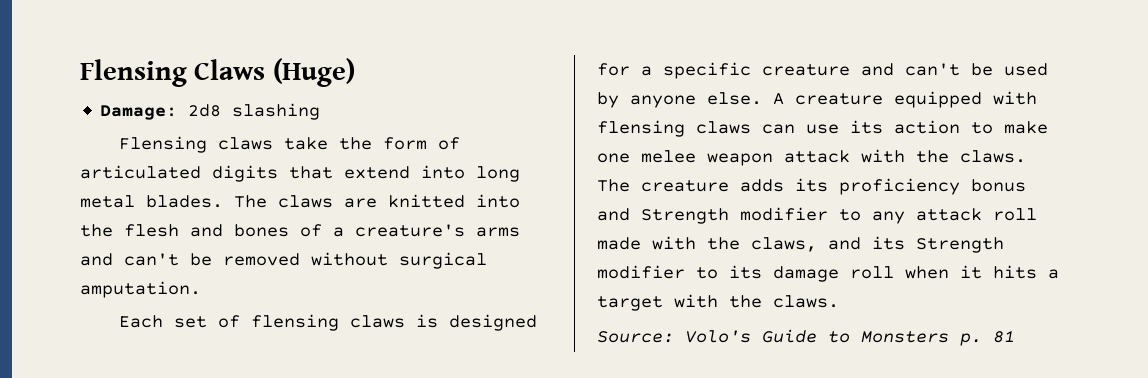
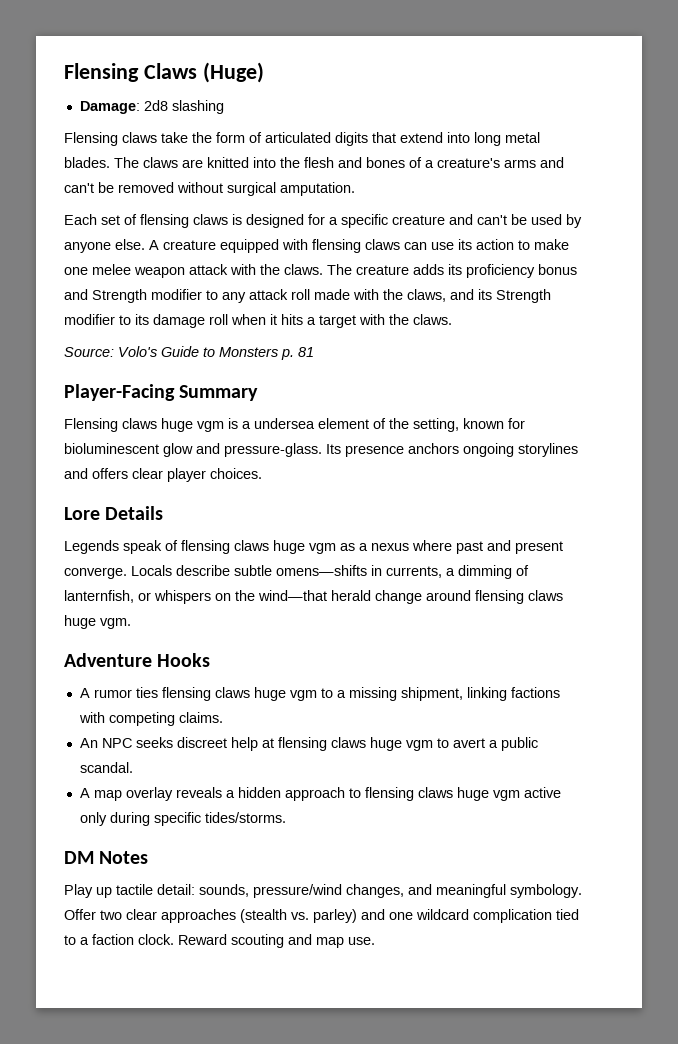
+ Player-Facing Summary
+ Flensing claws huge vgm is a undersea element of the setting, known for bioluminescent glow and pressure-glass. Its presence anchors ongoing storylines and offers clear player choices.
+ Lore Details
+ Legends speak of flensing claws huge vgm as a nexus where past and present converge. Locals describe subtle omens—shifts in currents, a dimming of lanternfish, or whispers on the wind—that herald change around flensing claws huge vgm.
+ Adventure Hooks
+ A rumor ties flensing claws huge vgm to a missing shipment, linking factions with competing claims.
+ An NPC seeks discreet help at flensing claws huge vgm to avert a public scandal.
+ A map overlay reveals a hidden approach to flensing claws huge vgm active only during specific tides/storms.
+ DM Notes
+ Play up tactile detail: sounds, pressure/wind changes, and meaningful symbology. Offer two clear approaches (stealth vs. parley) and one wildcard complication tied to a faction clock. Reward scouting and map use.

